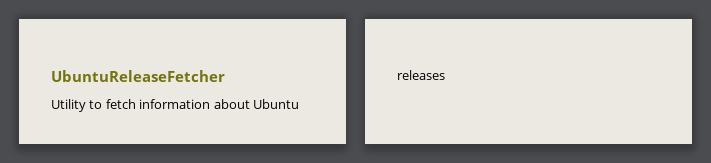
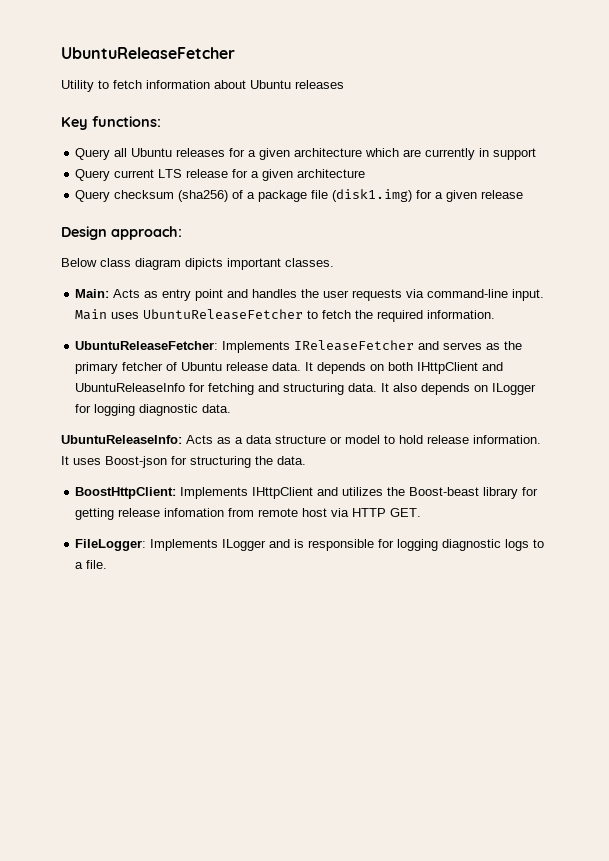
+ Key functions:
+ Query all Ubuntu releases for a given architecture which are currently in support
+ Query current LTS release for a given architecture
+ Query checksum (sha256) of a package file (disk1.img) for a given release
+ Design approach:
+ Below class diagram dipicts important classes.
+ Main: Acts as entry point and handles the user requests via command-line input. Main uses UbuntuReleaseFetcher to fetch the required information.
+ UbuntuReleaseFetcher: Implements IReleaseFetcher and serves as the primary fetcher of Ubuntu release data. It depends on both IHttpClient and UbuntuReleaseInfo for fetching and structuring data. It also depends on ILogger for logging diagnostic data.
+ UbuntuReleaseInfo: Acts as a data structure or model to hold release information. It uses Boost-json for structuring the data.
+ BoostHttpClient: Implements IHttpClient and utilizes the Boost-beast library for getting release infomation from remote host via HTTP GET.
+ FileLogger: Implements ILogger and is responsible for logging diagnostic logs to a file.

